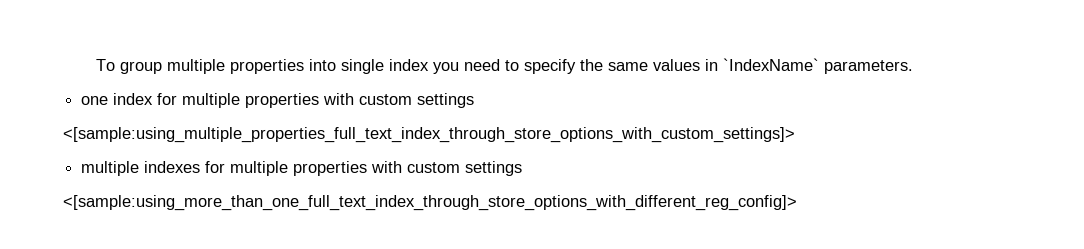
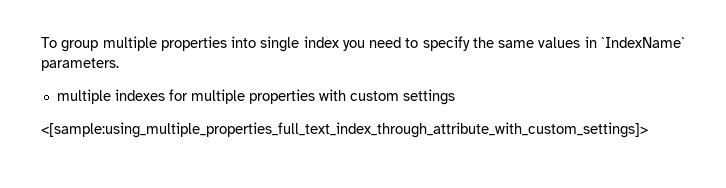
- one index for multiple properties with custom settings
- <[sample:using_multiple_properties_full_text_index_through_store_options_with_custom_settings]>
- <[sample:using_more_than_one_full_text_index_through_store_options_with_different_reg_config]>
+ <[sample:using_multiple_properties_full_text_index_through_attribute_with_custom_settings]>

